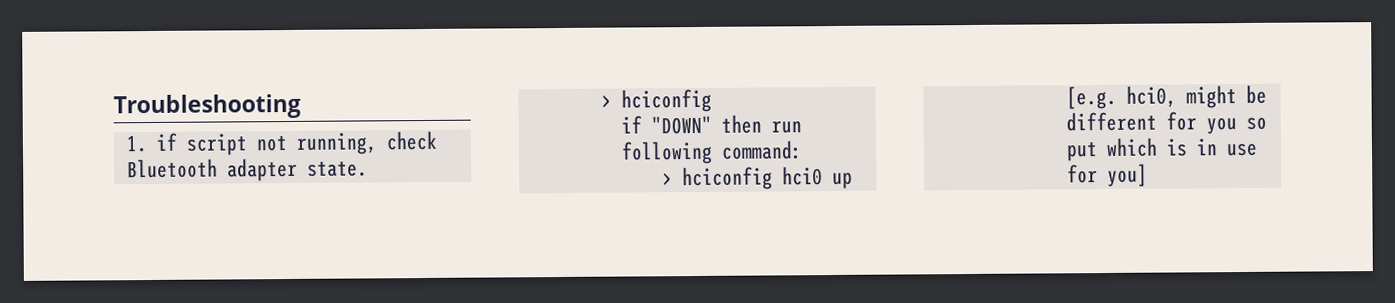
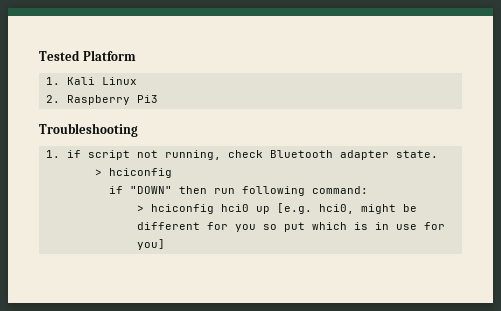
+ Tested Platform
+ 1. Kali Linux
+ 2. Raspberry Pi3

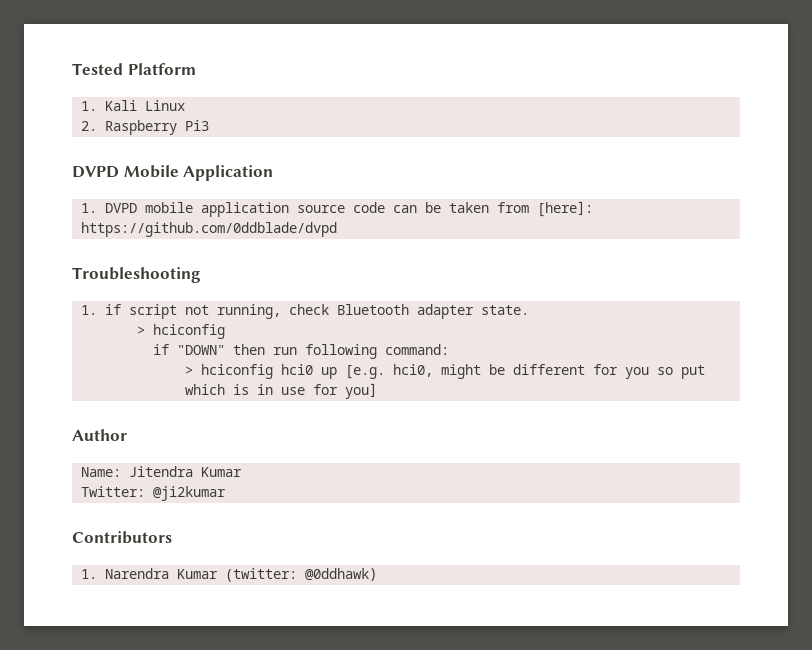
+ DVPD Mobile Application
+ 1. DVPD mobile application source code can be taken from [here]: https://github.com/0ddblade/dvpd
+ Author
+ Name: Jitendra Kumar
+ Twitter: @ji2kumar
+ Contributors
+ 1. Narendra Kumar (twitter: @0ddhawk)

